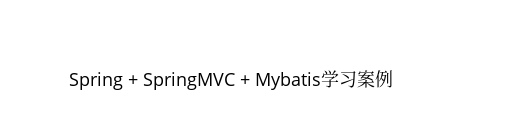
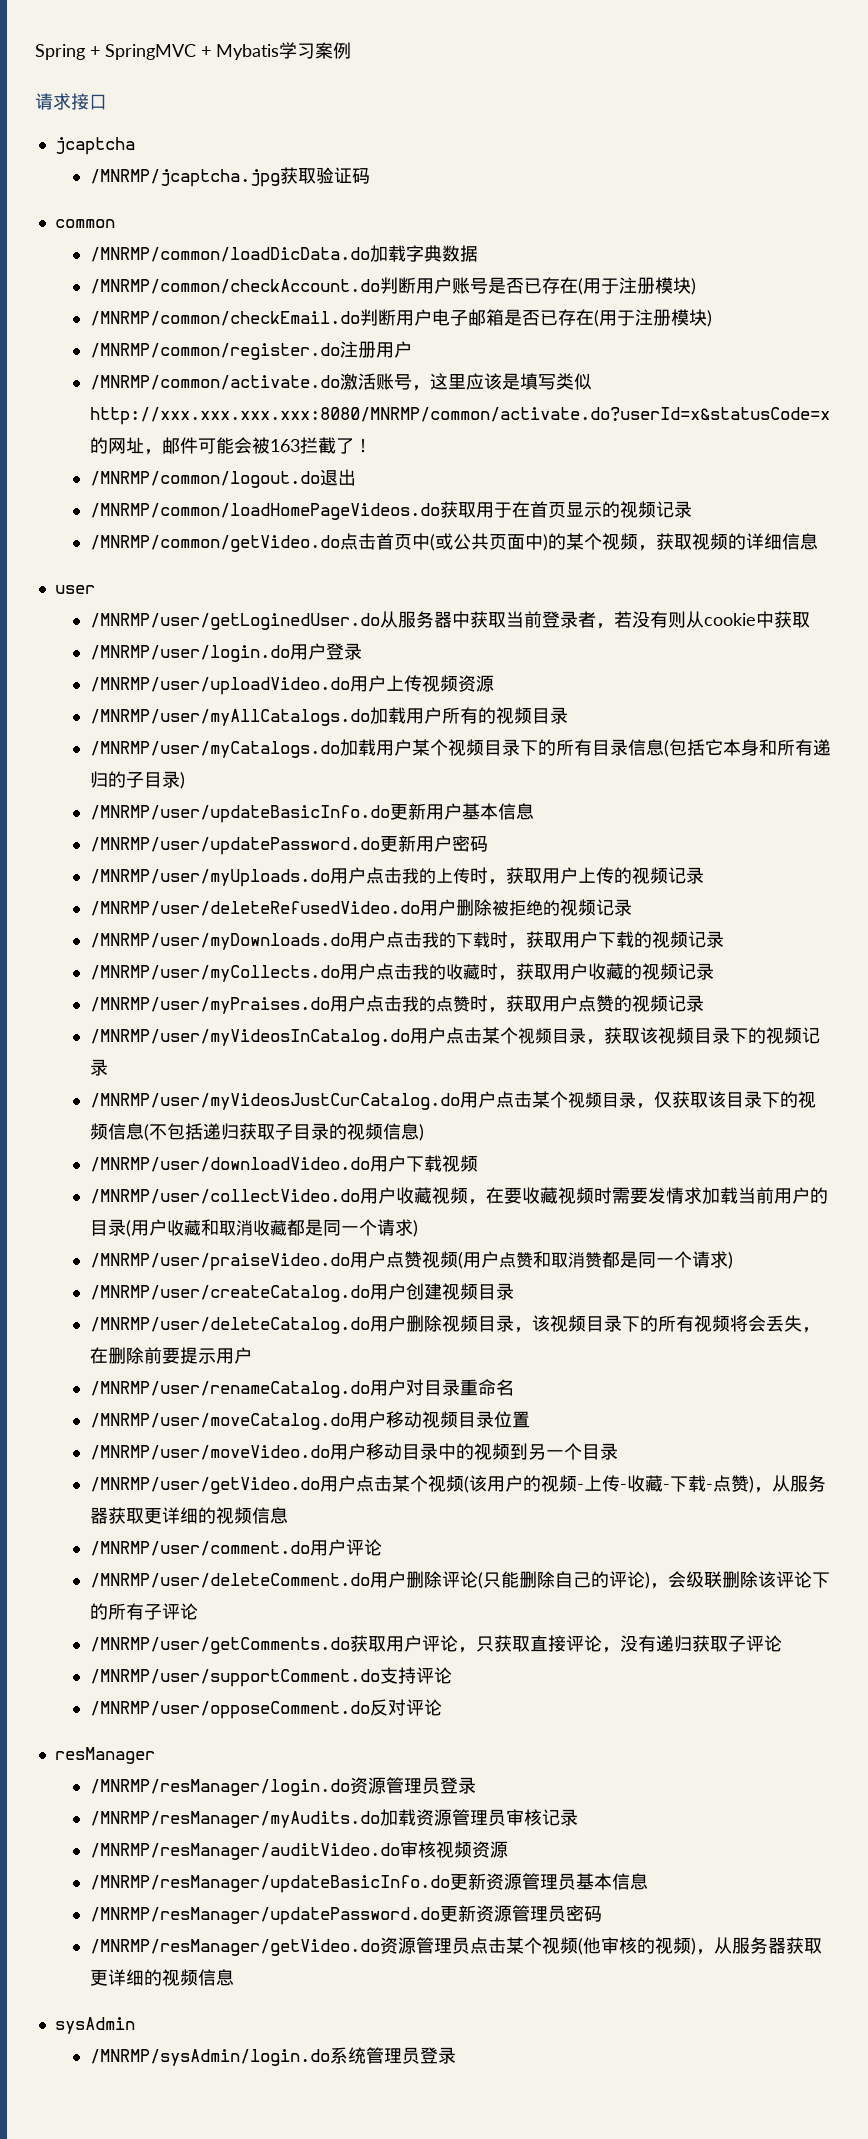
+ 请求接口
+ jcaptcha
+ /MNRMP/jcaptcha.jpg获取验证码
+ common
+ /MNRMP/common/loadDicData.do加载字典数据
+ /MNRMP/common/checkAccount.do判断用户账号是否已存在(用于注册模块)
+ /MNRMP/common/checkEmail.do判断用户电子邮箱是否已存在(用于注册模块)
+ /MNRMP/common/register.do注册用户
+ /MNRMP/common/activate.do激活账号，这里应该是填写类似http://xxx.xxx.xxx.xxx:8080/MNRMP/common/activate.do?userId=x&statusCode=x的网址，邮件可能会被163拦截了！
+ /MNRMP/common/logout.do退出
+ /MNRMP/common/loadHomePageVideos.do获取用于在首页显示的视频记录
+ /MNRMP/common/getVideo.do点击首页中(或公共页面中)的某个视频，获取视频的详细信息
+ user
+ /MNRMP/user/getLoginedUser.do从服务器中获取当前登录者，若没有则从cookie中获取
+ /MNRMP/user/login.do用户登录
+ /MNRMP/user/uploadVideo.do用户上传视频资源
+ /MNRMP/user/myAllCatalogs.do加载用户所有的视频目录
+ /MNRMP/user/myCatalogs.do加载用户某个视频目录下的所有目录信息(包括它本身和所有递归的子目录)
+ /MNRMP/user/updateBasicInfo.do更新用户基本信息
+ /MNRMP/user/updatePassword.do更新用户密码
+ /MNRMP/user/myUploads.do用户点击我的上传时，获取用户上传的视频记录
+ /MNRMP/user/deleteRefusedVideo.do用户删除被拒绝的视频记录
+ /MNRMP/user/myDownloads.do用户点击我的下载时，获取用户下载的视频记录
+ /MNRMP/user/myCollects.do用户点击我的收藏时，获取用户收藏的视频记录
+ /MNRMP/user/myPraises.do用户点击我的点赞时，获取用户点赞的视频记录
+ /MNRMP/user/myVideosInCatalog.do用户点击某个视频目录，获取该视频目录下的视频记录
+ /MNRMP/user/myVideosJustCurCatalog.do用户点击某个视频目录，仅获取该目录下的视频信息(不包括递归获取子目录的视频信息)
+ /MNRMP/user/downloadVideo.do用户下载视频
+ /MNRMP/user/collectVideo.do用户收藏视频，在要收藏视频时需要发情求加载当前用户的目录(用户收藏和取消收藏都是同一个请求)
+ /MNRMP/user/praiseVideo.do用户点赞视频(用户点赞和取消赞都是同一个请求)
+ /MNRMP/user/createCatalog.do用户创建视频目录
+ /MNRMP/user/deleteCatalog.do用户删除视频目录，该视频目录下的所有视频将会丢失，在删除前要提示用户
+ /MNRMP/user/renameCatalog.do用户对目录重命名
+ /MNRMP/user/moveCatalog.do用户移动视频目录位置
+ /MNRMP/user/moveVideo.do用户移动目录中的视频到另一个目录
+ /MNRMP/user/getVideo.do用户点击某个视频(该用户的视频-上传-收藏-下载-点赞)，从服务器获取更详细的视频信息
+ /MNRMP/user/comment.do用户评论
+ /MNRMP/user/deleteComment.do用户删除评论(只能删除自己的评论)，会级联删除该评论下的所有子评论
+ /MNRMP/user/getComments.do获取用户评论，只获取直接评论，没有递归获取子评论
+ /MNRMP/user/supportComment.do支持评论
+ /MNRMP/user/opposeComment.do反对评论
+ resManager
+ /MNRMP/resManager/login.do资源管理员登录
+ /MNRMP/resManager/myAudits.do加载资源管理员审核记录
+ /MNRMP/resManager/auditVideo.do审核视频资源
+ /MNRMP/resManager/updateBasicInfo.do更新资源管理员基本信息
+ /MNRMP/resManager/updatePassword.do更新资源管理员密码
+ /MNRMP/resManager/getVideo.do资源管理员点击某个视频(他审核的视频)，从服务器获取更详细的视频信息
+ sysAdmin
+ /MNRMP/sysAdmin/login.do系统管理员登录

